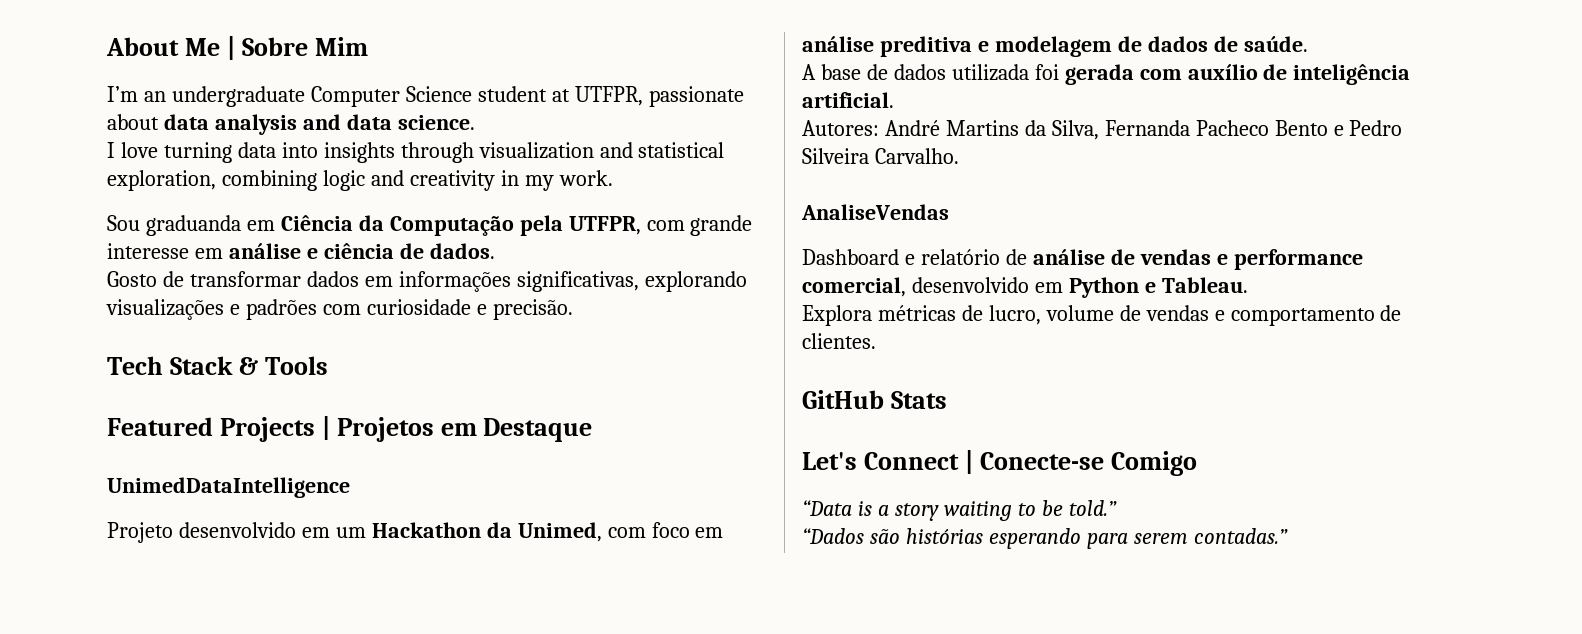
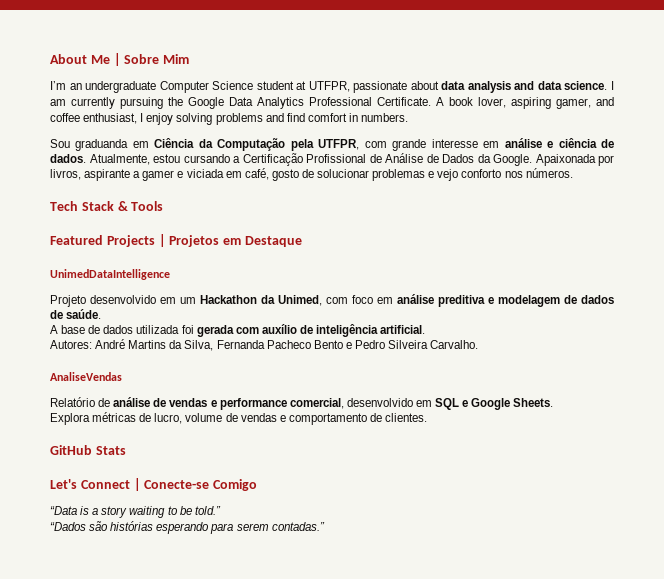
- I’m an undergraduate Computer Science student at UTFPR, passionate about data analysis and data science.
- I love turning data into insights through visualization and statistical exploration, combining logic and creativity in my work.
+ I’m an undergraduate Computer Science student at UTFPR, passionate about data analysis and data science. I am currently pursuing the Google Data Analytics Professional Certificate. A book lover, aspiring gamer, and coffee enthusiast, I enjoy solving problems and find comfort in numbers.
- Sou graduanda em Ciência da Computação pela UTFPR, com grande interesse em análise e ciência de dados.
- Gosto de transformar dados em informações significativas, explorando visualizações e padrões com curiosidade e precisão.
+ Sou graduanda em Ciência da Computação pela UTFPR, com grande interesse em análise e ciência de dados. Atualmente, estou cursando a Certificação Profissional de Análise de Dados da Google. Apaixonada por livros, aspirante a gamer e viciada em café, gosto de solucionar problemas e vejo conforto nos números.
- Dashboard e relatório de análise de vendas e performance comercial, desenvolvido em Python e Tableau.
+ Relatório de análise de vendas e performance comercial, desenvolvido em SQL e Google Sheets.

